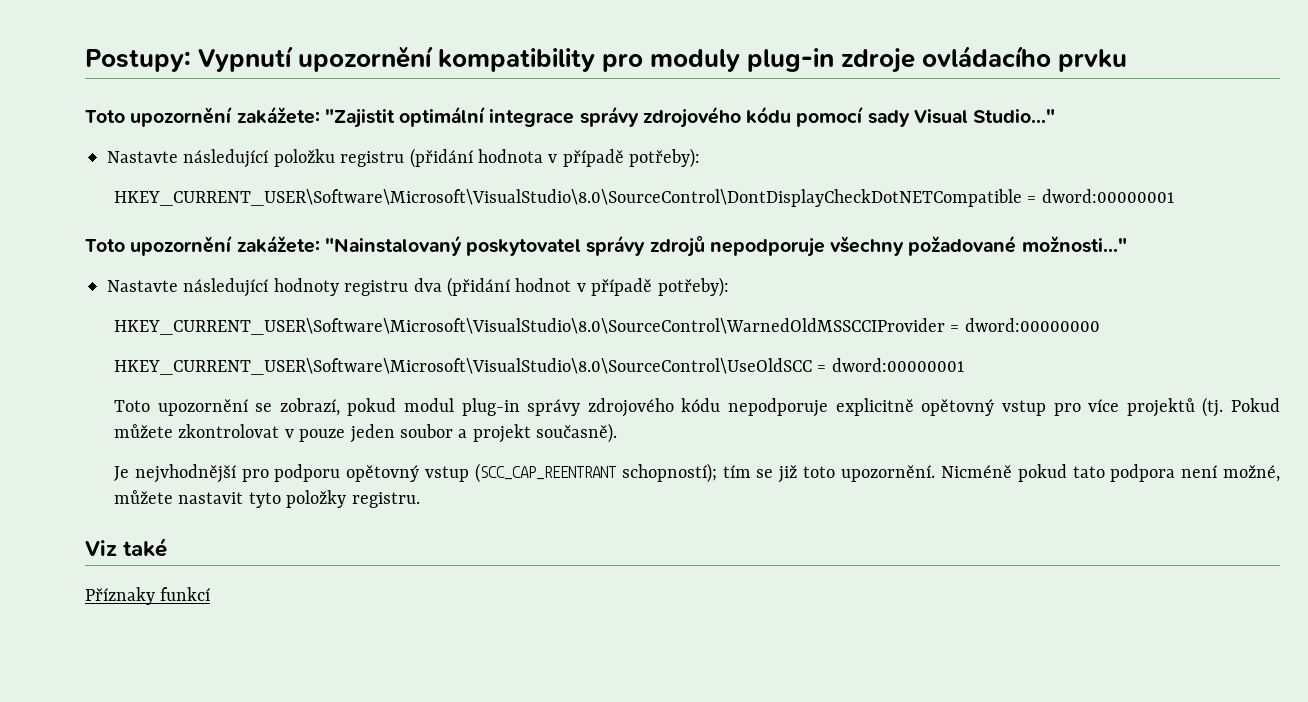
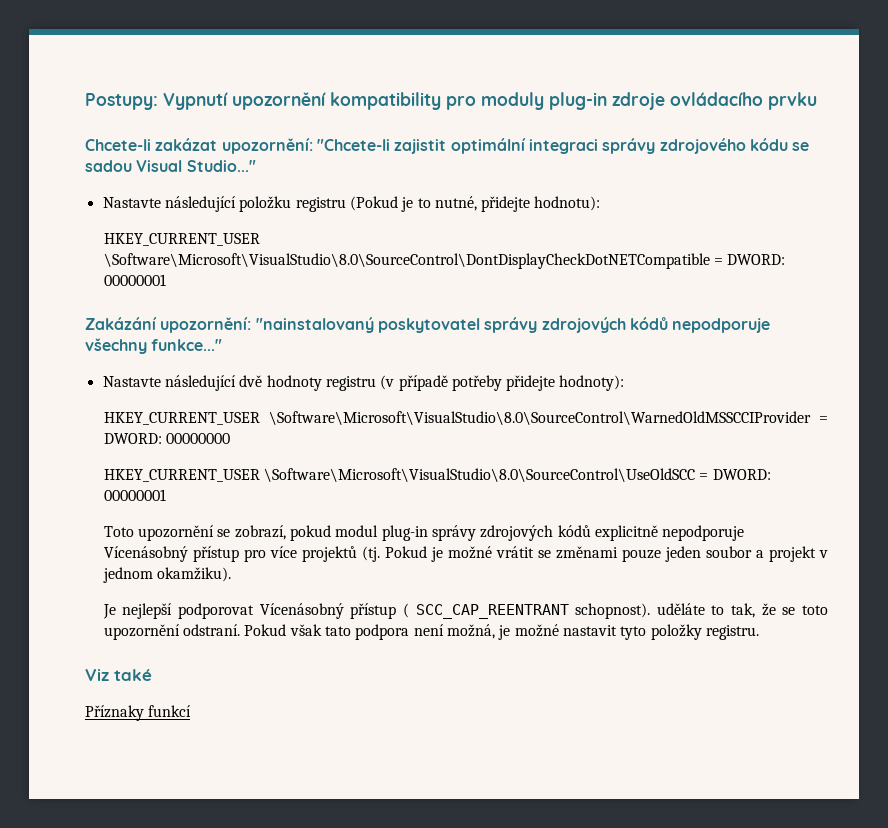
- Toto upozornění zakážete: "Zajistit optimální integrace správy zdrojového kódu pomocí sady Visual Studio..."
+ Chcete-li zakázat upozornění: "Chcete-li zajistit optimální integraci správy zdrojového kódu se sadou Visual Studio..."
- Nastavte následující položku registru (přidání hodnota v případě potřeby):
- HKEY_CURRENT_USER\Software\Microsoft\VisualStudio\8.0\SourceControl\DontDisplayCheckDotNETCompatible = dword:00000001
- Toto upozornění zakážete: "Nainstalovaný poskytovatel správy zdrojů nepodporuje všechny požadované možnosti..."
- Nastavte následující hodnoty registru dva (přidání hodnot v případě potřeby):
- HKEY_CURRENT_USER\Software\Microsoft\VisualStudio\8.0\SourceControl\WarnedOldMSSCCIProvider = dword:00000000
- HKEY_CURRENT_USER\Software\Microsoft\VisualStudio\8.0\SourceControl\UseOldSCC = dword:00000001
+ Nastavte následující položku registru (Pokud je to nutné, přidejte hodnotu):
+ HKEY_CURRENT_USER \Software\Microsoft\VisualStudio\8.0\SourceControl\DontDisplayCheckDotNETCompatible = DWORD: 00000001
+ Zakázání upozornění: "nainstalovaný poskytovatel správy zdrojových kódů nepodporuje všechny funkce..."
+ Nastavte následující dvě hodnoty registru (v případě potřeby přidejte hodnoty):
+ HKEY_CURRENT_USER \Software\Microsoft\VisualStudio\8.0\SourceControl\WarnedOldMSSCCIProvider = DWORD: 00000000
+ HKEY_CURRENT_USER \Software\Microsoft\VisualStudio\8.0\SourceControl\UseOldSCC = DWORD: 00000001
- Toto upozornění se zobrazí, pokud modul plug-in správy zdrojového kódu nepodporuje explicitně opětovný vstup pro více projektů (tj.
+ Toto upozornění se zobrazí, pokud modul plug-in správy zdrojových kódů explicitně nepodporuje Vícenásobný přístup pro více projektů (tj.
- Pokud můžete zkontrolovat v pouze jeden soubor a projekt současně).
- Je nejvhodnější pro podporu opětovný vstup (SCC_CAP_REENTRANT schopností); tím se již toto upozornění. Nicméně pokud tato podpora není možné, můžete nastavit tyto položky registru.
+ Pokud je možné vrátit se změnami pouze jeden soubor a projekt v jednom okamžiku).
+ Je nejlepší podporovat Vícenásobný přístup ( SCC_CAP_REENTRANT schopnost). uděláte to tak, že se toto upozornění odstraní. Pokud však tato podpora není možná, je možné nastavit tyto položky registru.

